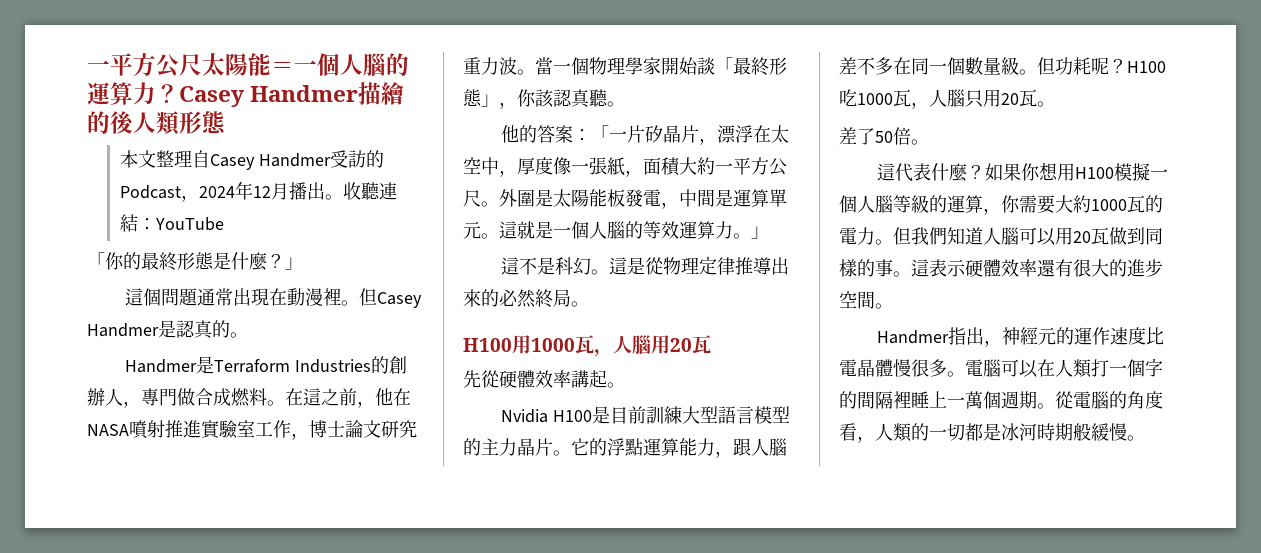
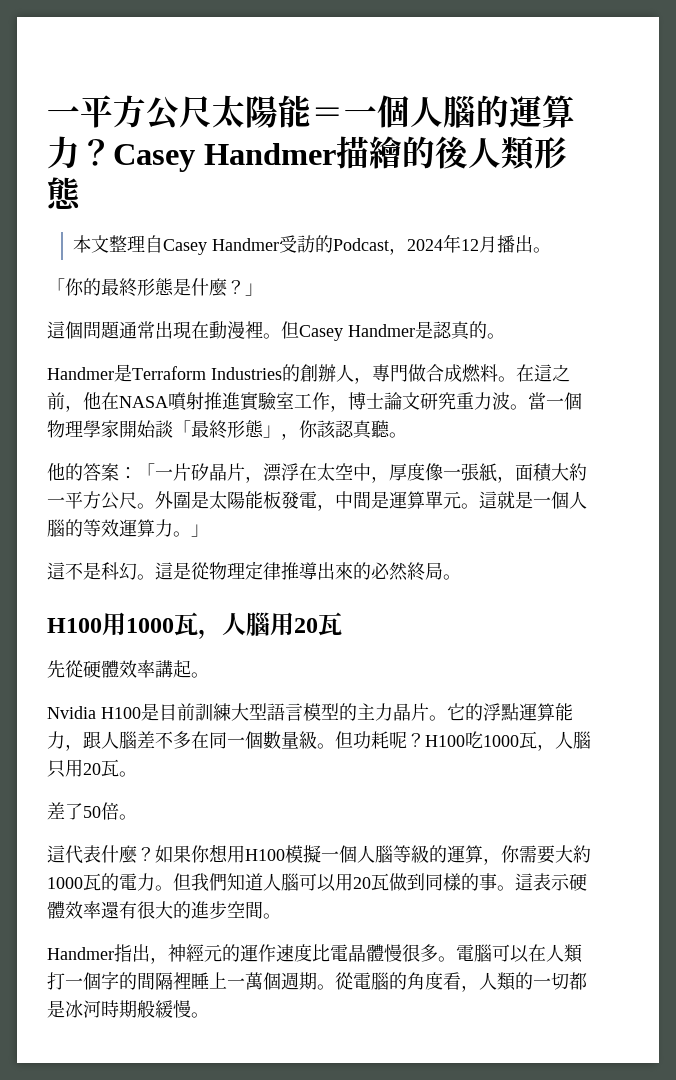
- 收聽連結：YouTube

